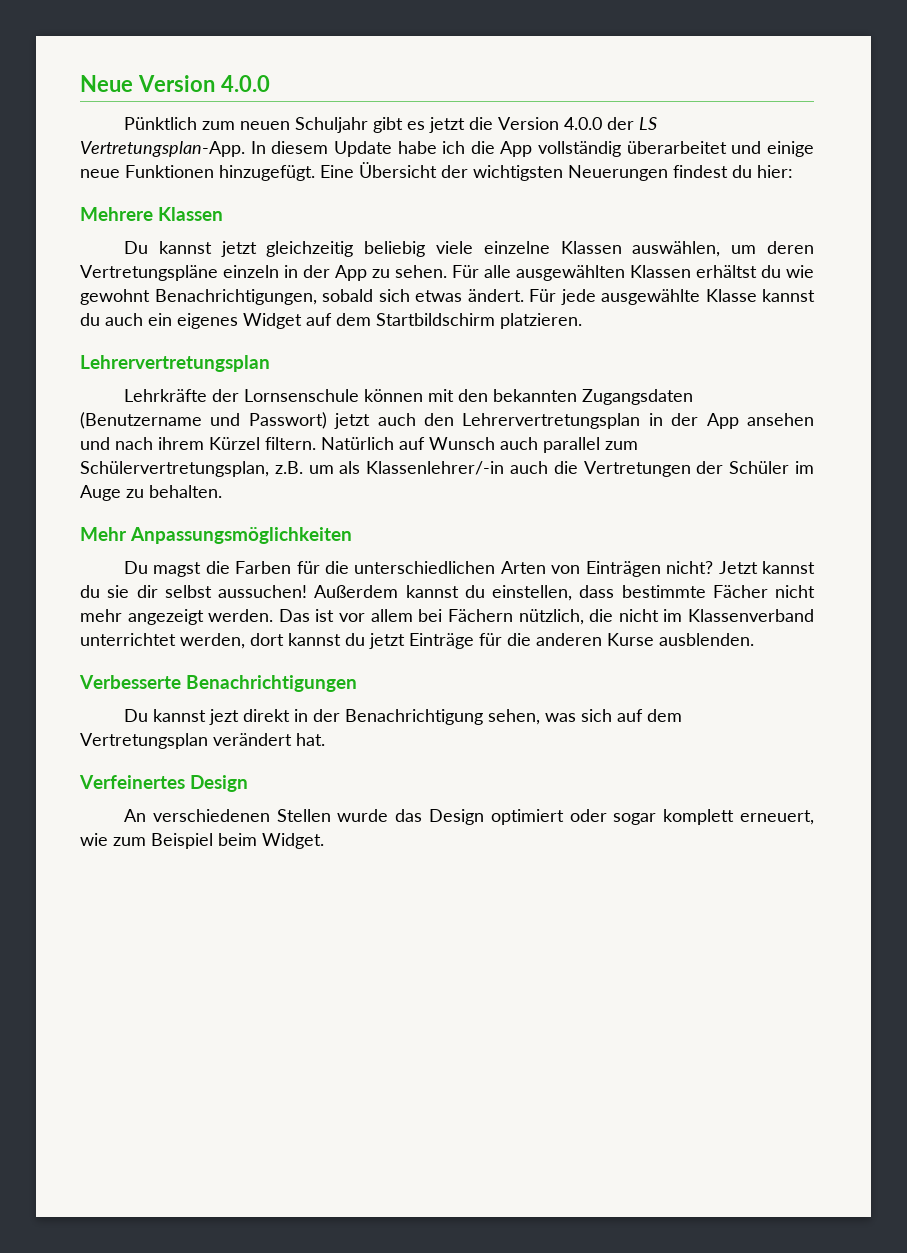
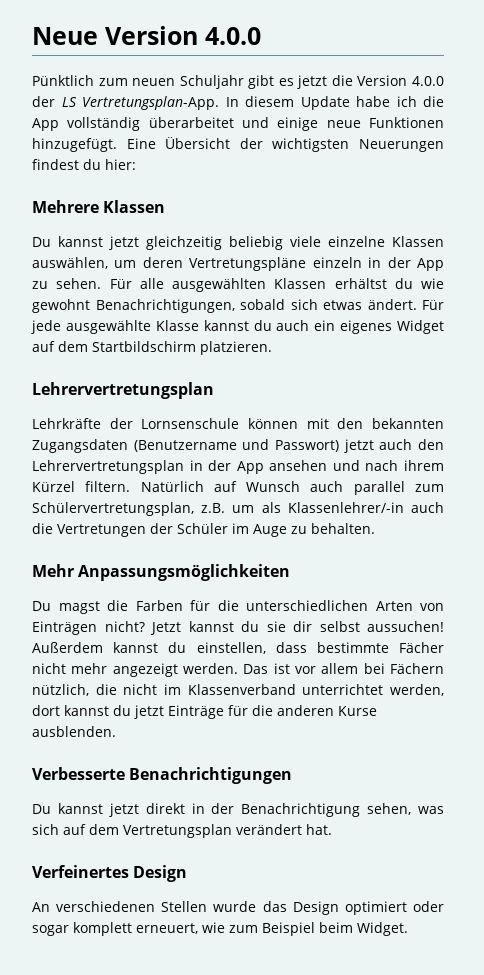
- Du kannst jezt direkt in der Benachrichtigung sehen, was sich auf dem Vertretungsplan verändert hat.
+ Du kannst jetzt direkt in der Benachrichtigung sehen, was sich auf dem Vertretungsplan verändert hat.

